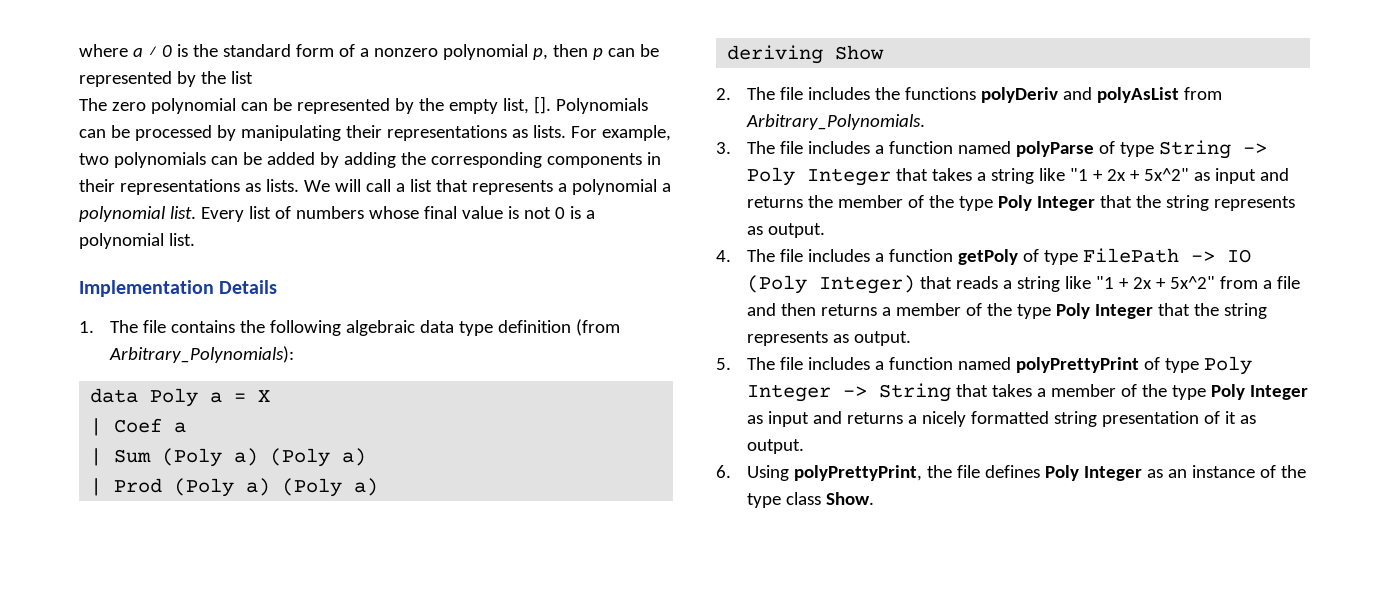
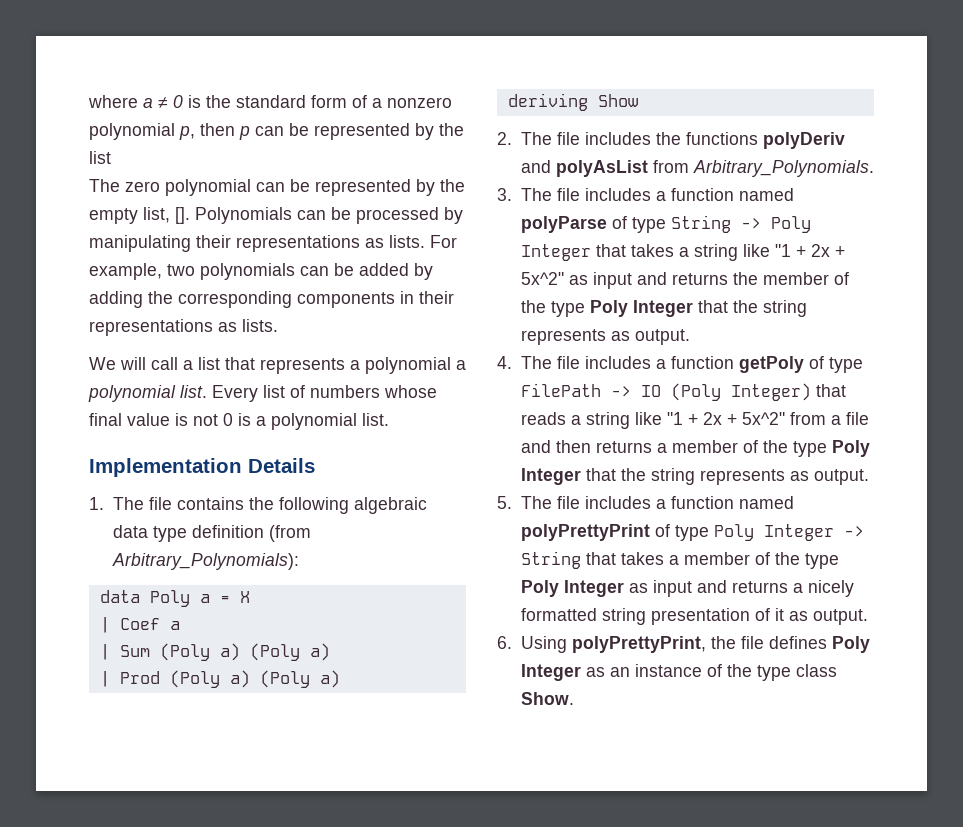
- For example, two polynomials can be added by adding the corresponding components in their representations as lists. We will call a list that represents a polynomial a polynomial list.
+ For example, two polynomials can be added by adding the corresponding components in their representations as lists.
+ We will call a list that represents a polynomial a polynomial list.

